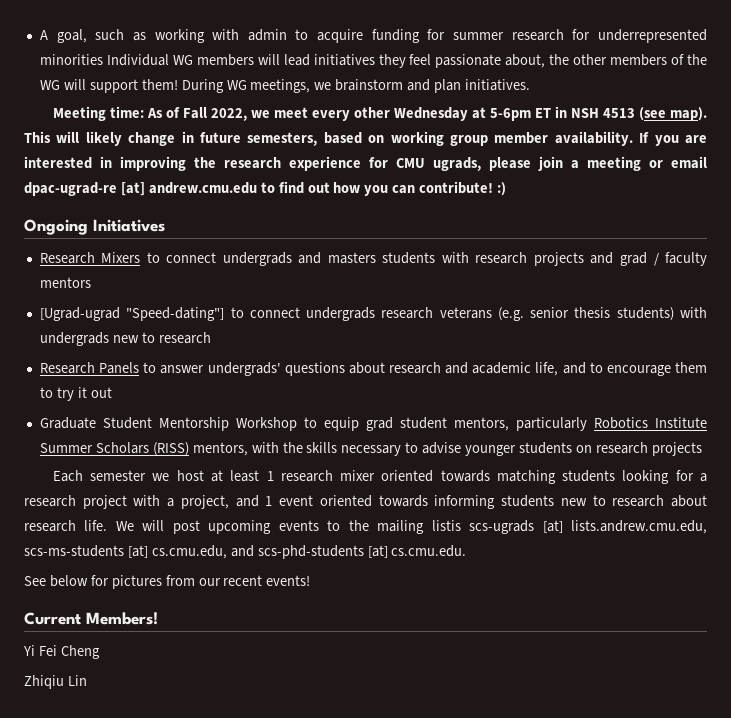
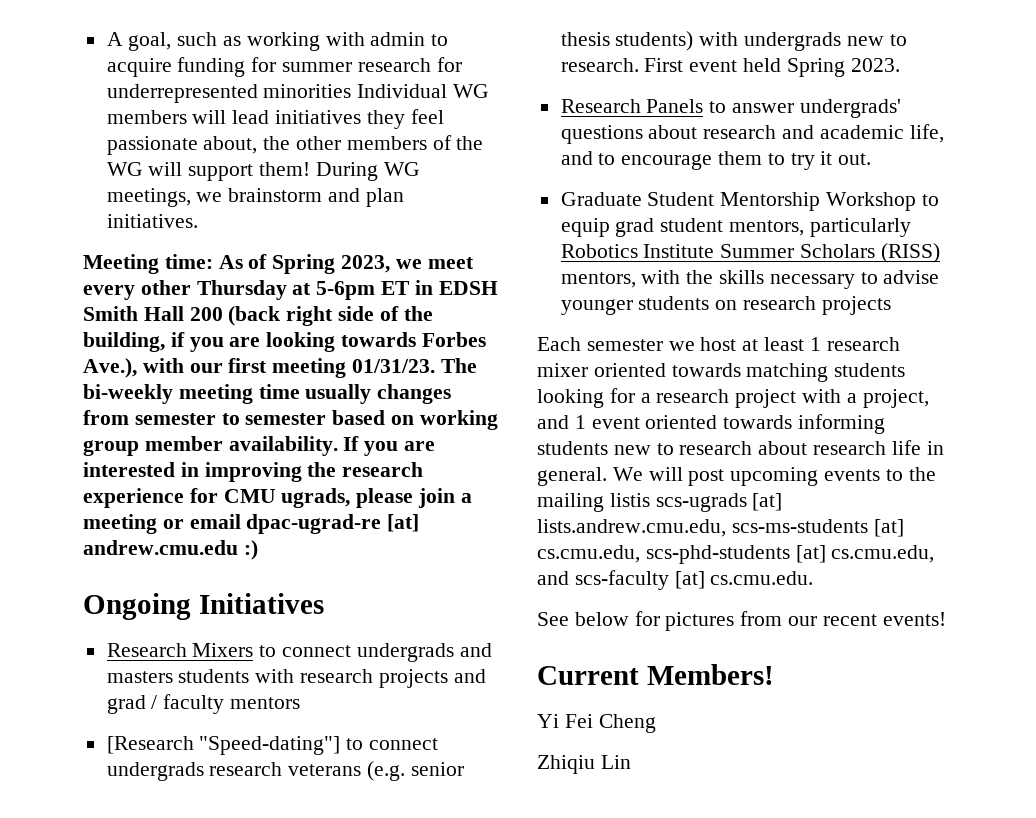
- Meeting time: As of Fall 2022, we meet every other Wednesday at 5-6pm ET in NSH 4513 (see map). This will likely change in future semesters, based on working group member availability.
+ Meeting time: As of Spring 2023, we meet every other Thursday at 5-6pm ET in EDSH Smith Hall 200 (back right side of the building, if you are looking towards Forbes Ave.), with our first meeting 01/31/23. The bi-weekly meeting time usually changes from semester to semester based on working group member availability.
- If you are interested in improving the research experience for CMU ugrads, please join a meeting or email dpac-ugrad-re [at] andrew.cmu.edu to find out how you can contribute! :)
+ If you are interested in improving the research experience for CMU ugrads, please join a meeting or email dpac-ugrad-re [at] andrew.cmu.edu :)
- [Ugrad-ugrad "Speed-dating"] to connect undergrads research veterans (e.g. senior thesis students) with undergrads new to research
+ [Research "Speed-dating"] to connect undergrads research veterans (e.g. senior thesis students) with undergrads new to research. First event held Spring 2023.
- Research Panels to answer undergrads' questions about research and academic life, and to encourage them to try it out
+ Research Panels to answer undergrads' questions about research and academic life, and to encourage them to try it out.
- Each semester we host at least 1 research mixer oriented towards matching students looking for a research project with a project, and 1 event oriented towards informing students new to research about research life.
+ Each semester we host at least 1 research mixer oriented towards matching students looking for a research project with a project, and 1 event oriented towards informing students new to research about research life in general.
- We will post upcoming events to the mailing listis scs-ugrads [at] lists.andrew.cmu.edu, scs-ms-students [at] cs.cmu.edu, and scs-phd-students [at] cs.cmu.edu.
+ We will post upcoming events to the mailing listis scs-ugrads [at] lists.andrew.cmu.edu, scs-ms-students [at] cs.cmu.edu, scs-phd-students [at] cs.cmu.edu, and scs-faculty [at] cs.cmu.edu.

